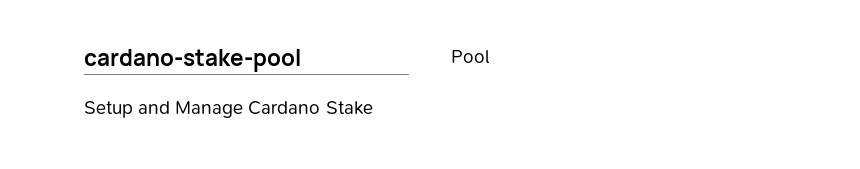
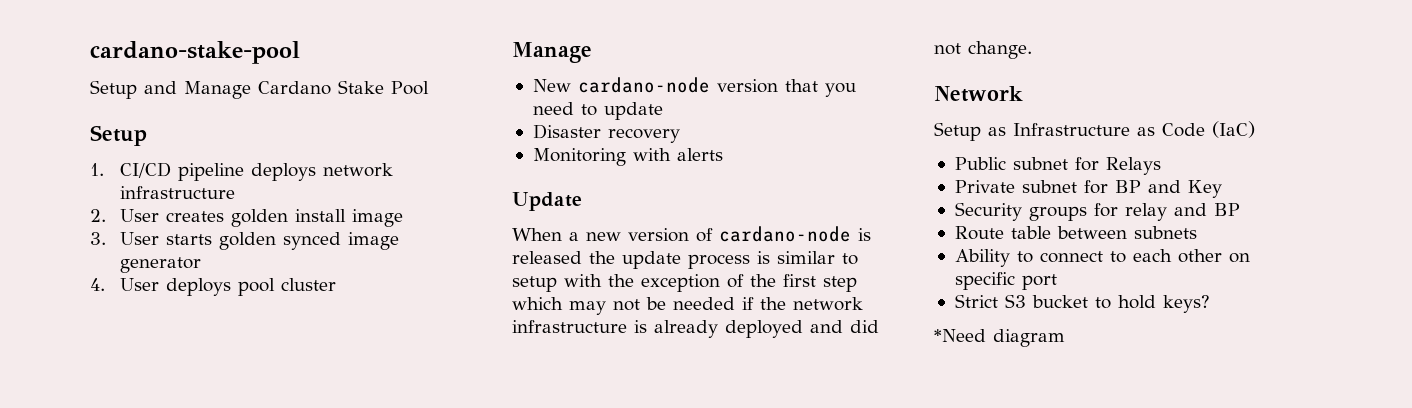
  Setup and Manage Cardano Stake Pool
+ Setup
+ 1. CI/CD pipeline deploys network infrastructure
+ 2. User creates golden install image
+ 3. User starts golden synced image generator
+ 4. User deploys pool cluster
+ Manage
+ New cardano-node version that you need to update
+ Disaster recovery
+ Monitoring with alerts
+ Update
+ When a new version of cardano-node is released the update process is similar to setup with the exception of the first step which may not be needed if the network infrastructure is already deployed and did not change.
+ Network
+ Setup as Infrastructure as Code (IaC)
+ Public subnet for Relays
+ Private subnet for BP and Key
+ Security groups for relay and BP
+ Route table between subnets
+ Ability to connect to each other on specific port
+ Strict S3 bucket to hold keys?
+ *Need diagram

